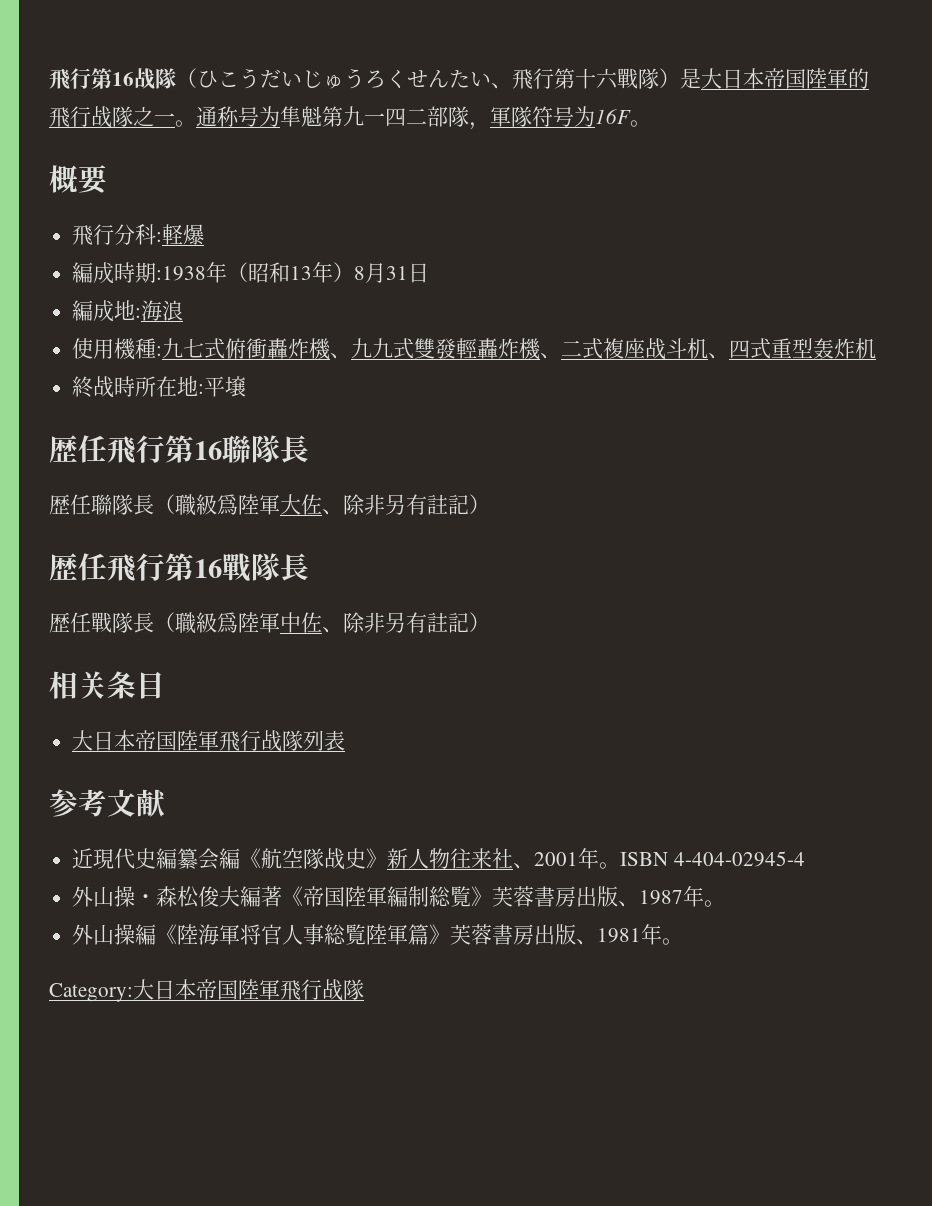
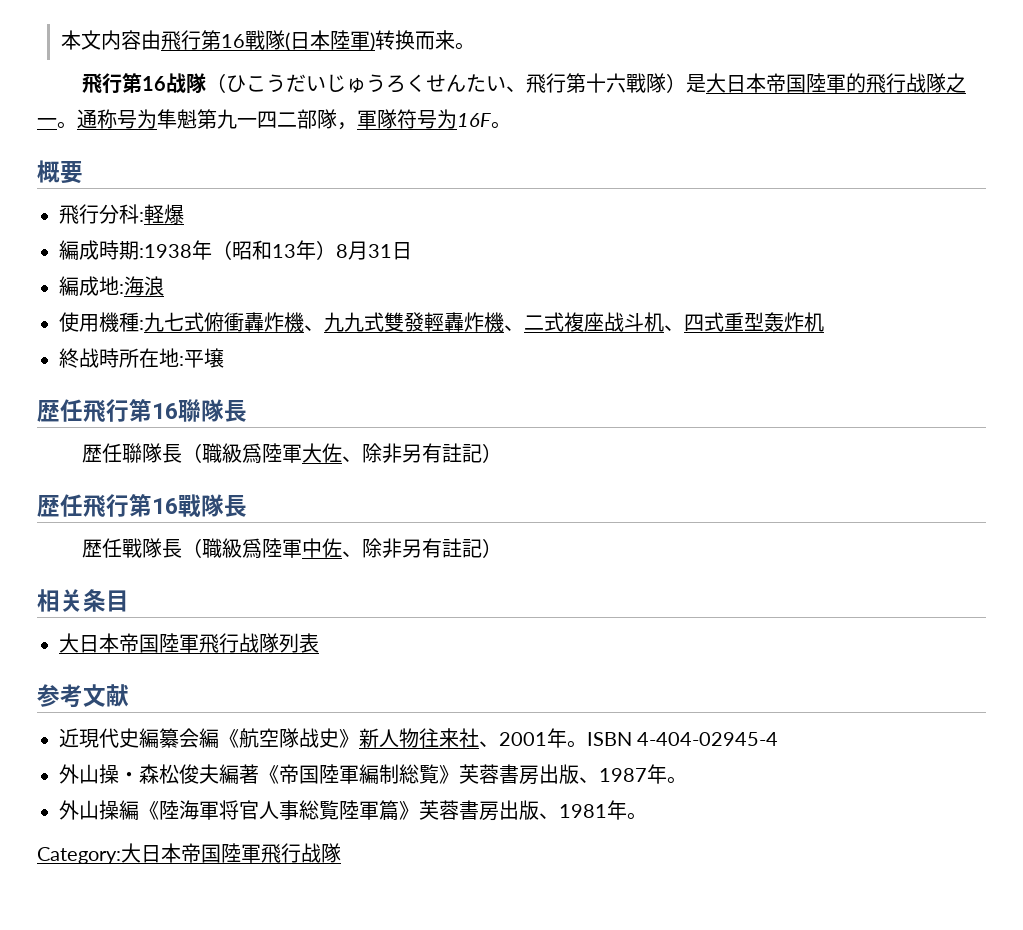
+ 本文内容由飛行第16戰隊(日本陸軍)转换而来。

